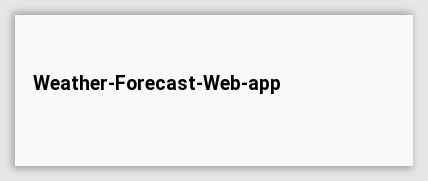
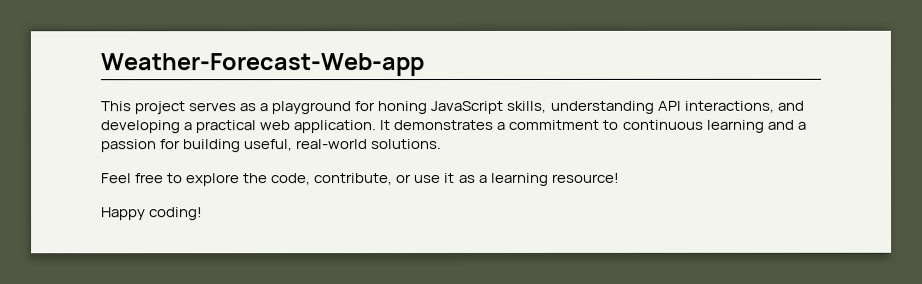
+ This project serves as a playground for honing JavaScript skills, understanding API interactions, and developing a practical web application. It demonstrates a commitment to continuous learning and a passion for building useful, real-world solutions.
+ Feel free to explore the code, contribute, or use it as a learning resource!
+ Happy coding!

